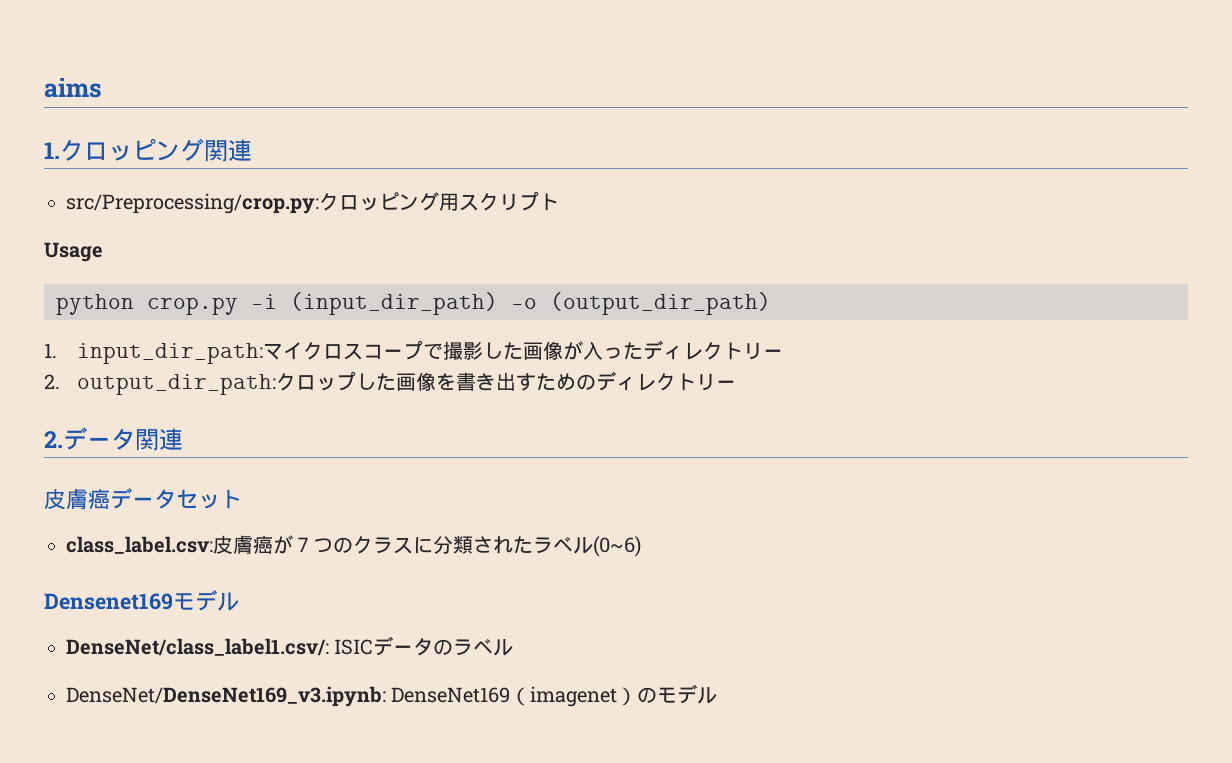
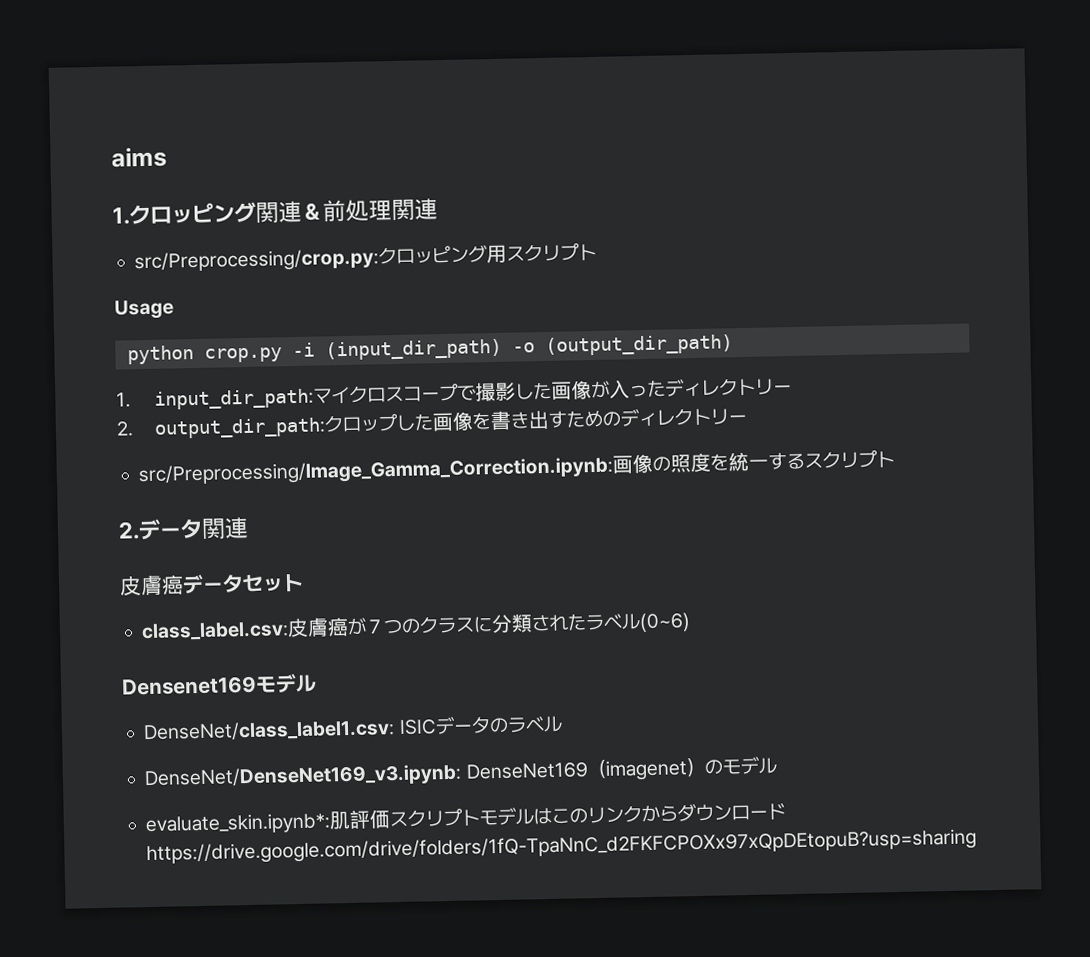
- 1.クロッピング関連
+ 1.クロッピング関連＆前処理関連
+ src/Preprocessing/Image_Gamma_Correction.ipynb:画像の照度を統一するスクリプト
- DenseNet/class_label1.csv/: ISICデータのラベル
+ DenseNet/class_label1.csv: ISICデータのラベル
+ evaluate_skin.ipynb*:肌評価スクリプトモデルはこのリンクからダウンロードhttps://drive.google.com/drive/folders/1fQ-TpaNnC_d2FKFCPOXx97xQpDEtopuB?usp=sharing

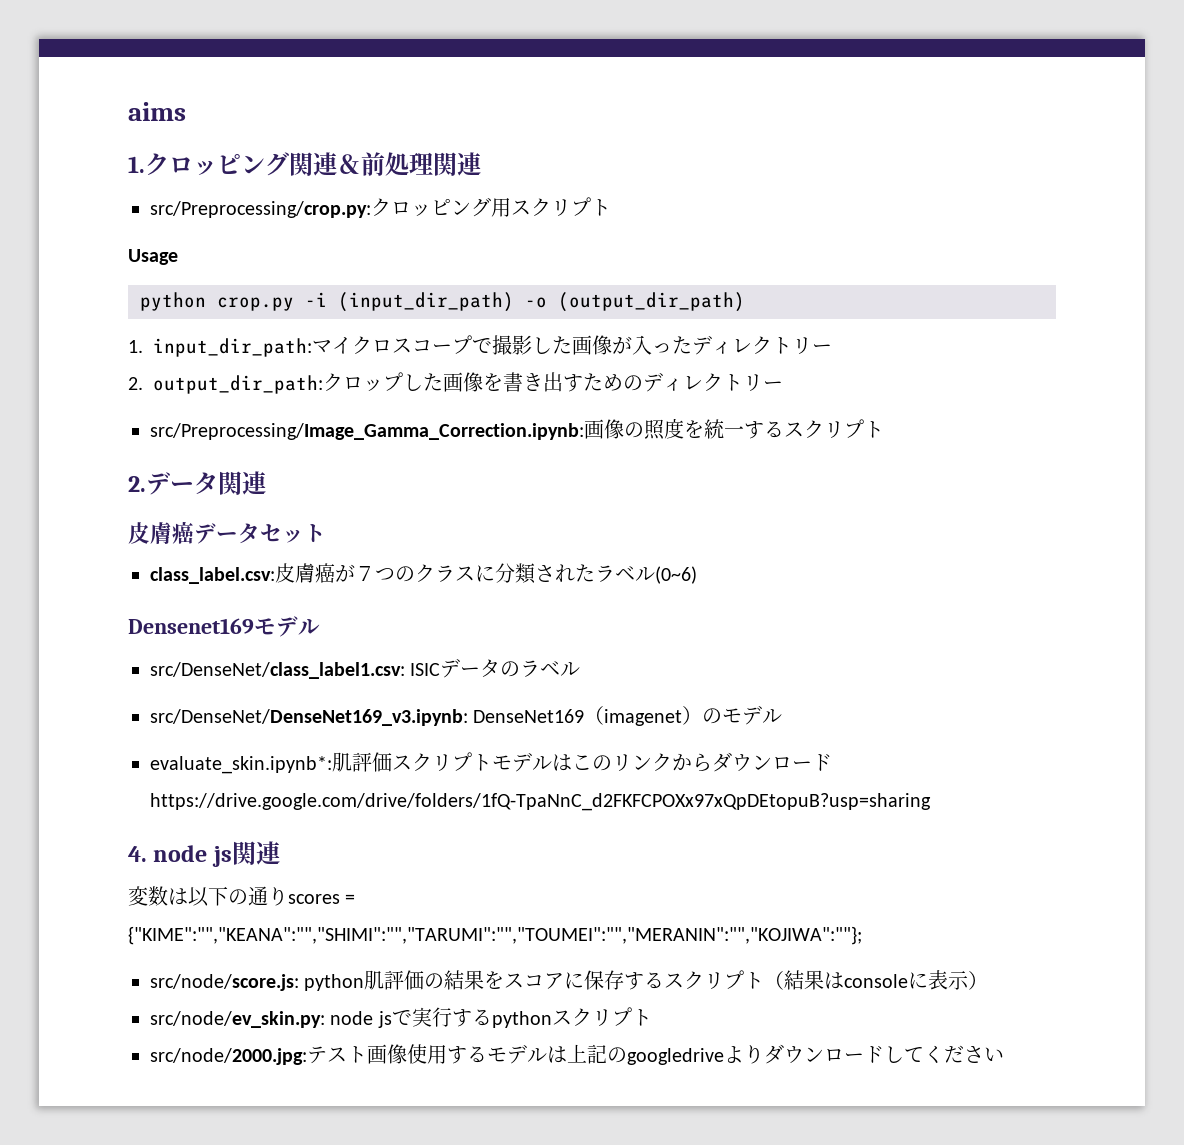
- DenseNet/class_label1.csv: ISICデータのラベル
+ src/DenseNet/class_label1.csv: ISICデータのラベル
- DenseNet/DenseNet169_v3.ipynb: DenseNet169（imagenet）のモデル
+ src/DenseNet/DenseNet169_v3.ipynb: DenseNet169（imagenet）のモデル
+ 4. node js関連
+ 変数は以下の通りscores = {"KIME":"","KEANA":"","SHIMI":"","TARUMI":"","TOUMEI":"","MERANIN":"","KOJIWA":""};
+ src/node/score.js: python肌評価の結果をスコアに保存するスクリプト（結果はconsoleに表示）
+ src/node/ev_skin.py: node jsで実行するpythonスクリプト
+ src/node/2000.jpg:テスト画像使用するモデルは上記のgoogledriveよりダウンロードしてください

